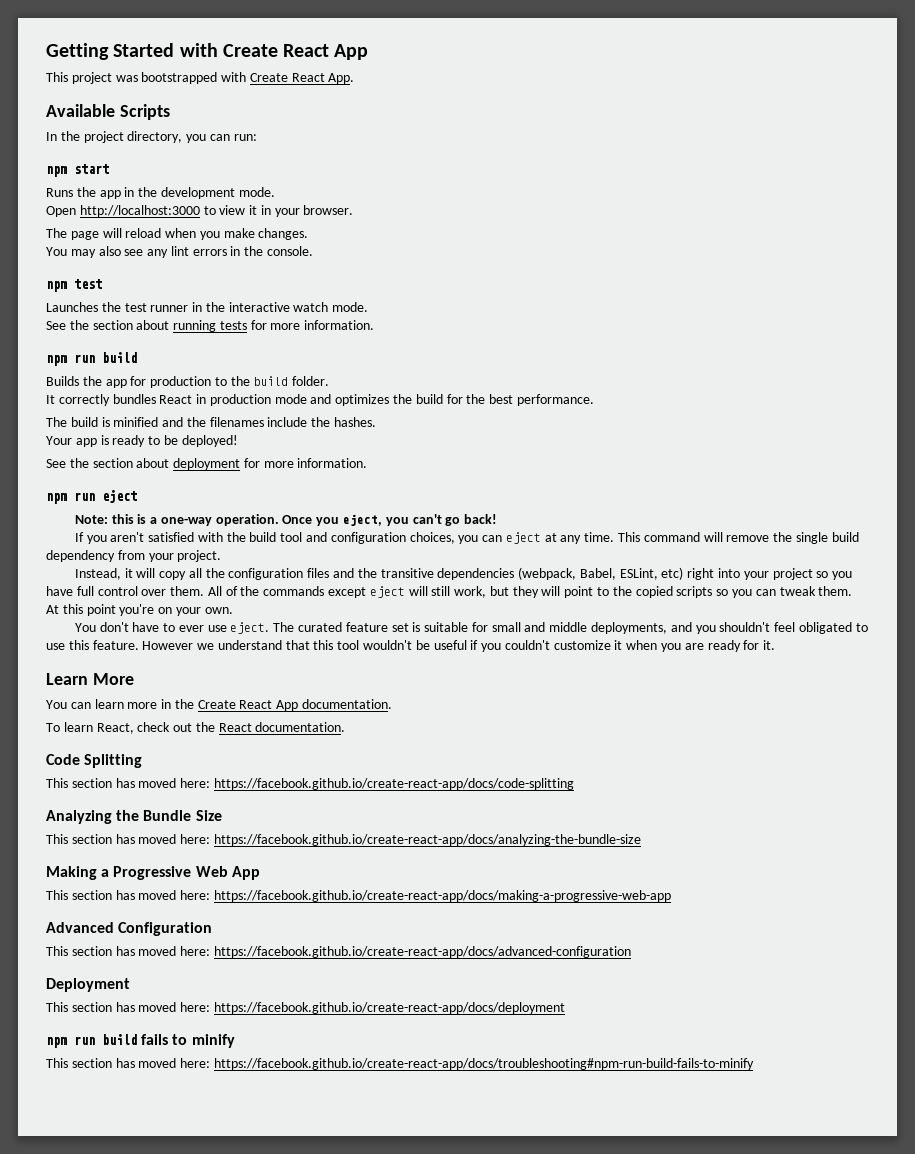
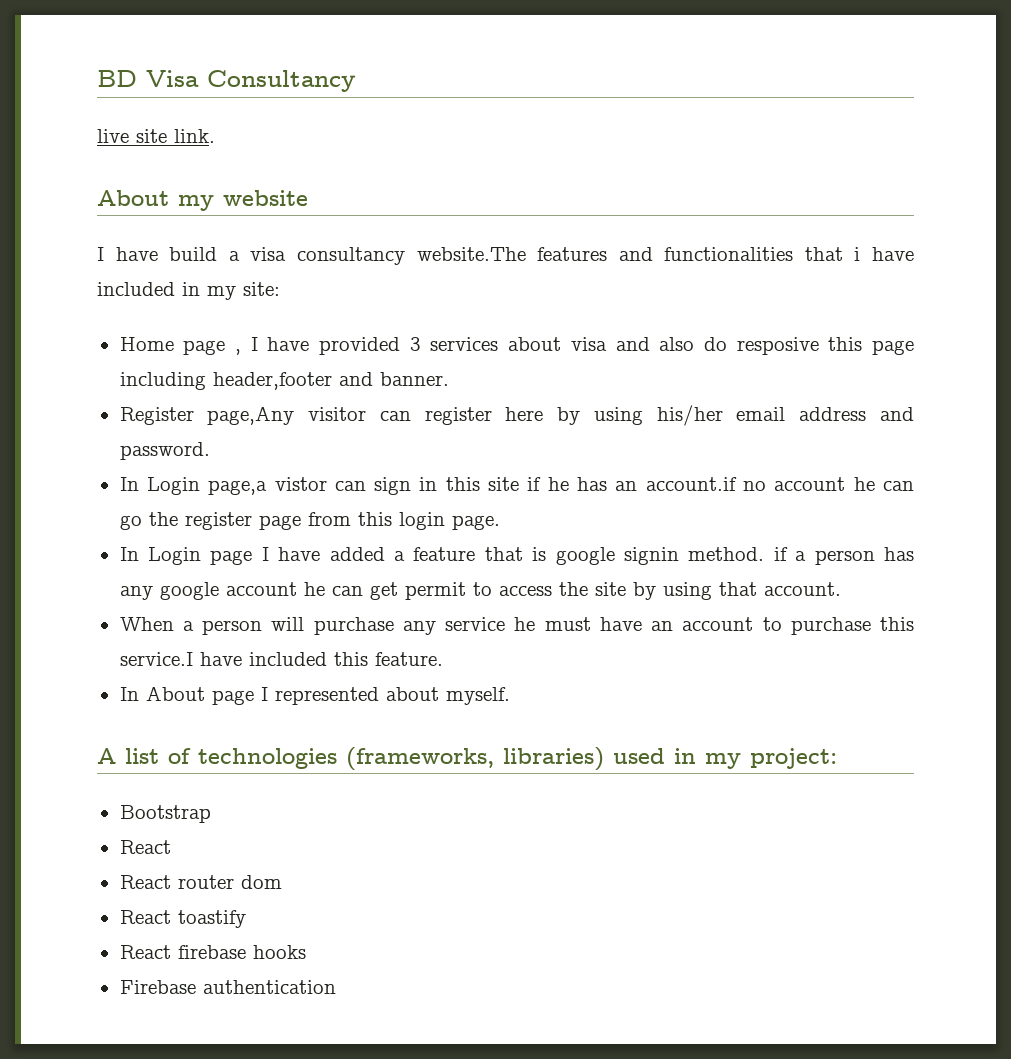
- Getting Started with Create React App
- This project was bootstrapped with Create React App.
- Available Scripts
- In the project directory, you can run:
- npm start
- Runs the app in the development mode.
- Open http://localhost:3000 to view it in your browser.
- The page will reload when you make changes.
- You may also see any lint errors in the console.
- npm test
- Launches the test runner in the interactive watch mode.
- See the section about running tests for more information.
- npm run build
- Builds the app for production to the build folder.
- It correctly bundles React in production mode and optimizes the build for the best performance.
- The build is minified and the filenames include the hashes.
- Your app is ready to be deployed!
- See the section about deployment for more information.
- npm run eject
- Note: this is a one-way operation. Once you eject, you can't go back!
- If you aren't satisfied with the build tool and configuration choices, you can eject at any time. This command will remove the single build dependency from your project.
- Instead, it will copy all the configuration files and the transitive dependencies (webpack, Babel, ESLint, etc) right into your project so you have full control over them. All of the commands except eject will still work, but they will point to the copied scripts so you can tweak them. At this point you're on your own.
- You don't have to ever use eject. The curated feature set is suitable for small and middle deployments, and you shouldn't feel obligated to use this feature. However we understand that this tool wouldn't be useful if you couldn't customize it when you are ready for it.
- Learn More
- You can learn more in the Create React App documentation.
- To learn React, check out the React documentation.
- Code Splitting
- This section has moved here: https://facebook.github.io/create-react-app/docs/code-splitting
- Analyzing the Bundle Size
- This section has moved here: https://facebook.github.io/create-react-app/docs/analyzing-the-bundle-size
- Making a Progressive Web App
- This section has moved here: https://facebook.github.io/create-react-app/docs/making-a-progressive-web-app
- Advanced Configuration
- This section has moved here: https://facebook.github.io/create-react-app/docs/advanced-configuration
- Deployment
- This section has moved here: https://facebook.github.io/create-react-app/docs/deployment
- npm run build fails to minify
- This section has moved here: https://facebook.github.io/create-react-app/docs/troubleshooting#npm-run-build-fails-to-minify
+ BD Visa Consultancy
+ live site link.
+ About my website
+ I have build a visa consultancy website.The features and functionalities that i have included in my site:
+ Home page , I have provided 3 services about visa and also do resposive this page including header,footer and banner.
+ Register page,Any visitor can register here by using his/her email address and password.
+ In Login page,a vistor can sign in this site if he has an account.if no account he can go the register page from this login page.
+ In Login page I have added a feature that is google signin method. if a person has any google account he can get permit to access the site by using that account.
+ When a person will purchase any service he must have an account to purchase this service.I have included this feature.
+ In About page I represented about myself.
+ A list of technologies (frameworks, libraries) used in my project:
+ Bootstrap
+ React
+ React router dom
+ React toastify
+ React firebase hooks
+ Firebase authentication

